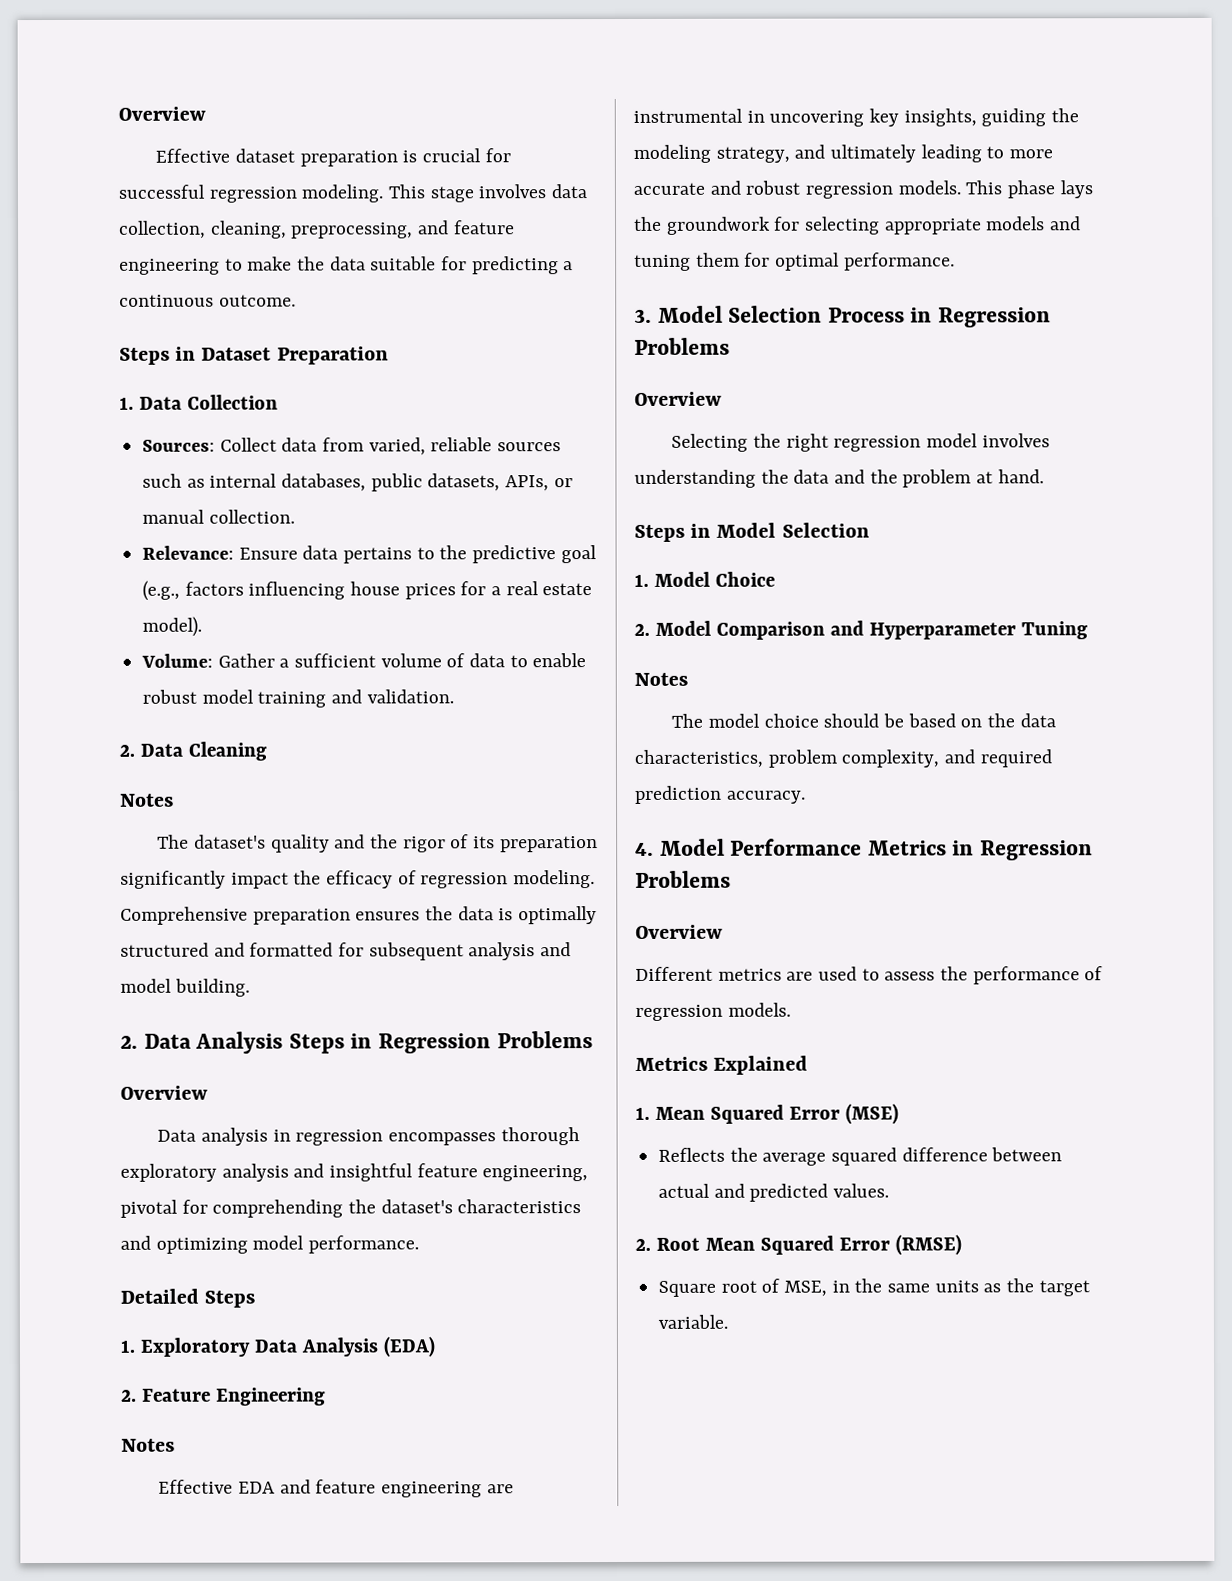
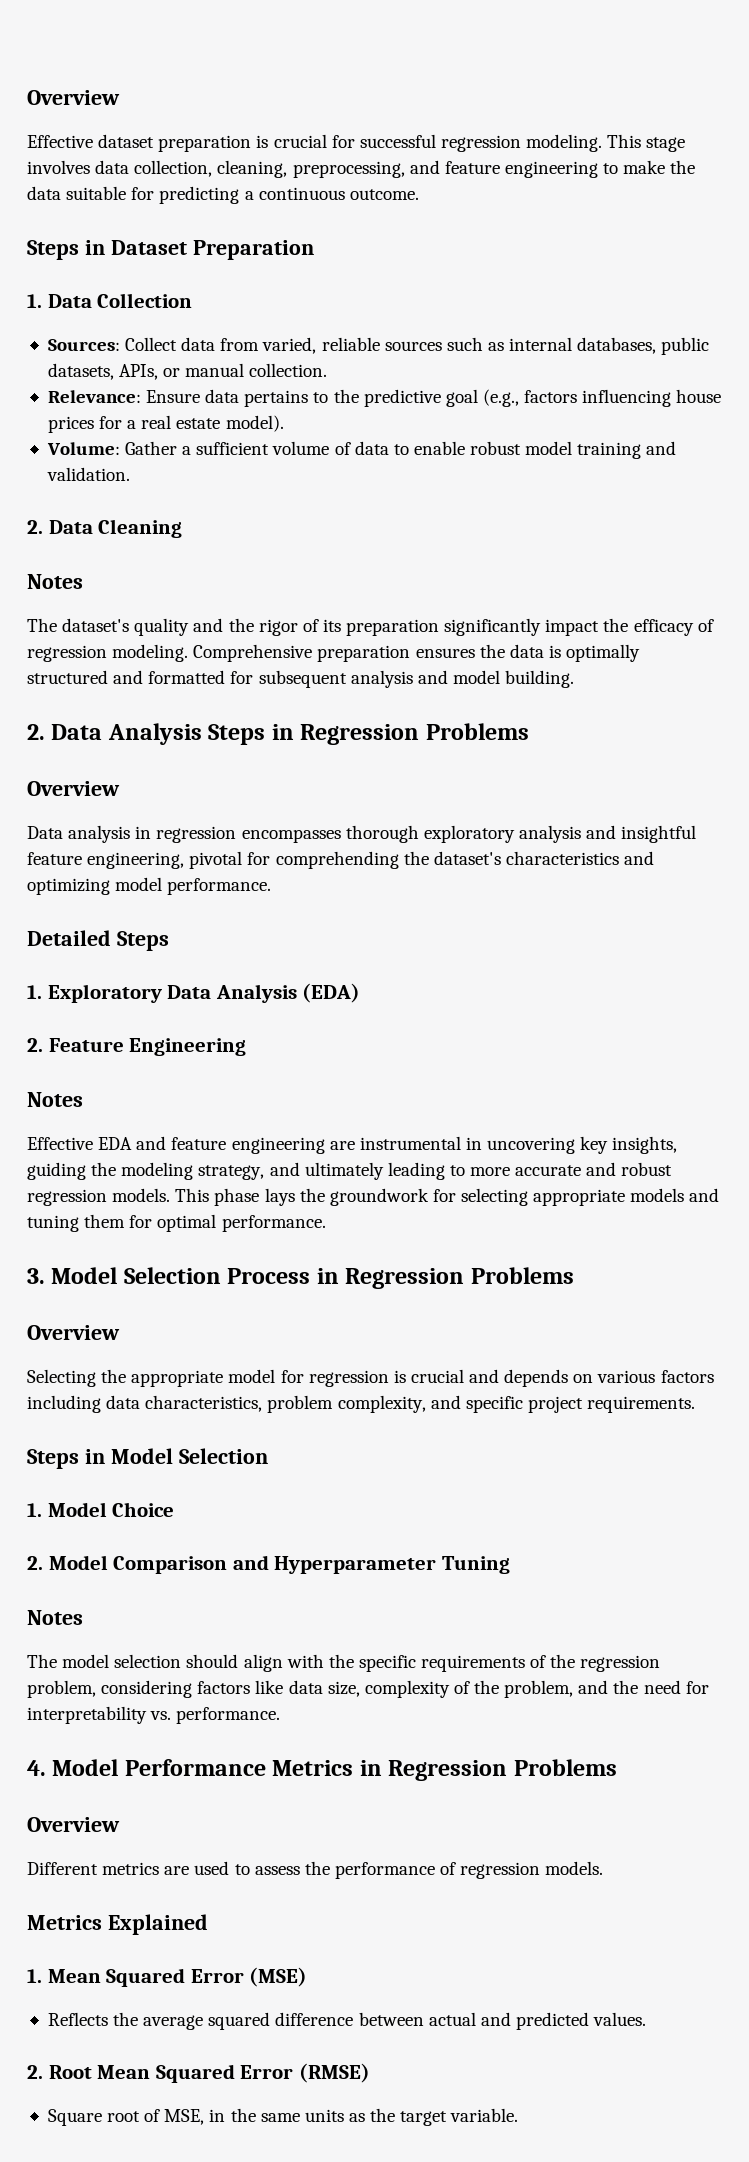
- Selecting the right regression model involves understanding the data and the problem at hand.
+ Selecting the appropriate model for regression is crucial and depends on various factors including data characteristics, problem complexity, and specific project requirements.
- The model choice should be based on the data characteristics, problem complexity, and required prediction accuracy.
+ The model selection should align with the specific requirements of the regression problem, considering factors like data size, complexity of the problem, and the need for interpretability vs. performance.

